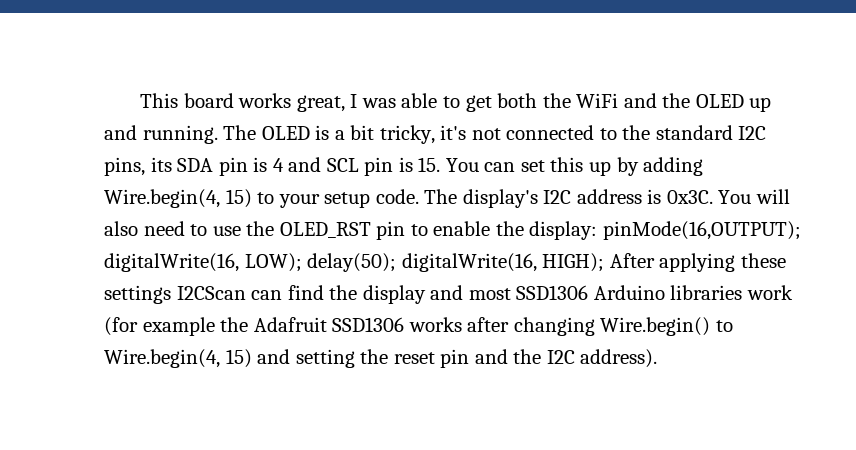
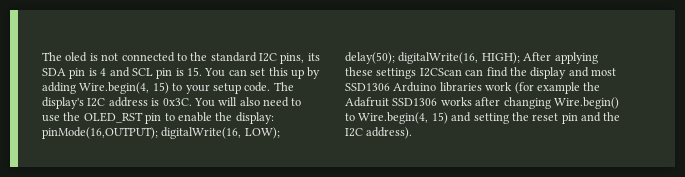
- This board works great, I was able to get both the WiFi and the OLED up and running. The OLED is a bit tricky, it's not connected to the standard I2C pins, its SDA pin is 4 and SCL pin is 15. You can set this up by adding Wire.begin(4, 15) to your setup code.
+ The oled is not connected to the standard I2C pins, its SDA pin is 4 and SCL pin is 15. You can set this up by adding Wire.begin(4, 15) to your setup code.

